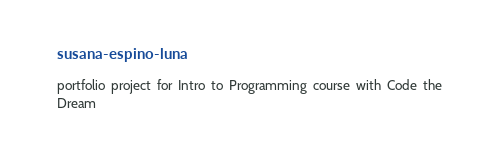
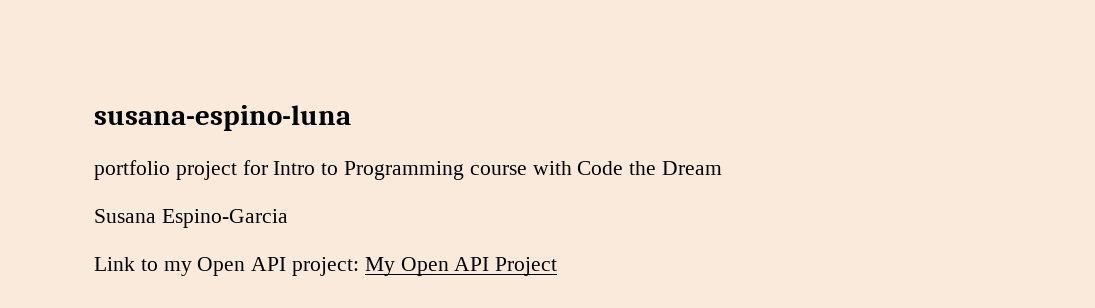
+ Susana Espino-Garcia
+ Link to my Open API project: My Open API Project

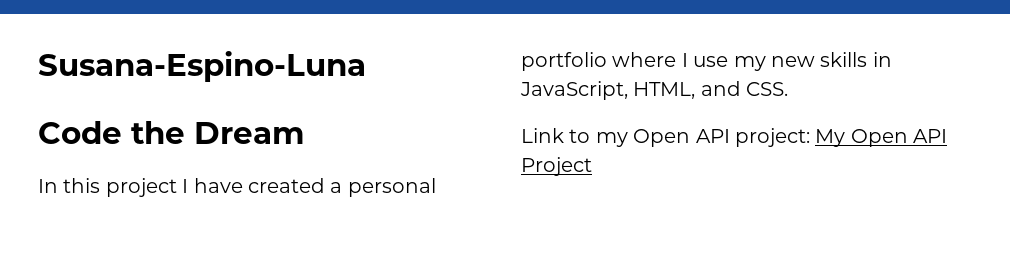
- susana-espino-luna
- portfolio project for Intro to Programming course with Code the Dream
- Susana Espino-Garcia
+ Susana-Espino-Luna
+ Code the Dream
+ In this project I have created a personal portfolio where I use my new skills in JavaScript, HTML, and CSS.

